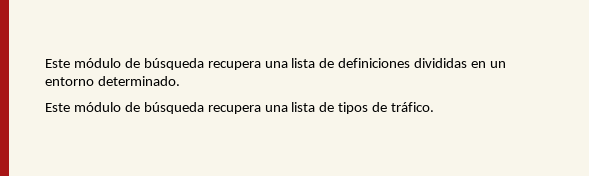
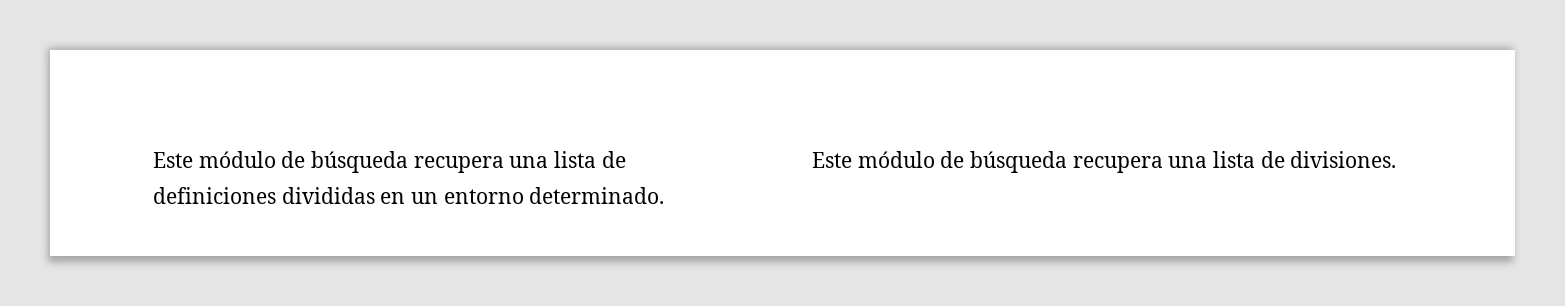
- Este módulo de búsqueda recupera una lista de tipos de tráfico.
+ Este módulo de búsqueda recupera una lista de divisiones.

